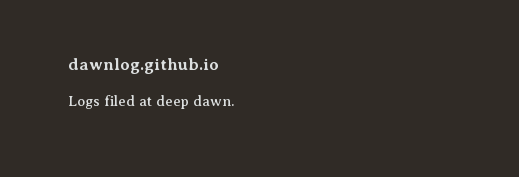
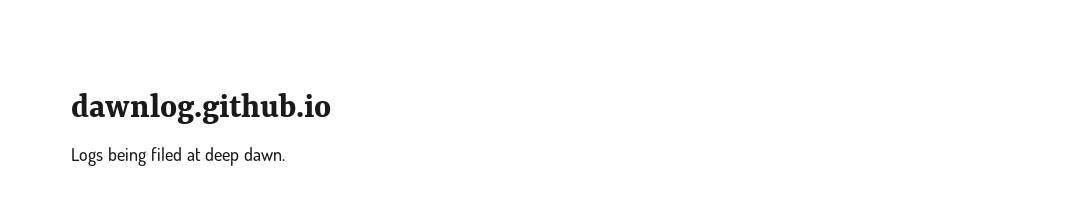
- Logs filed at deep dawn.
+ Logs being filed at deep dawn.

